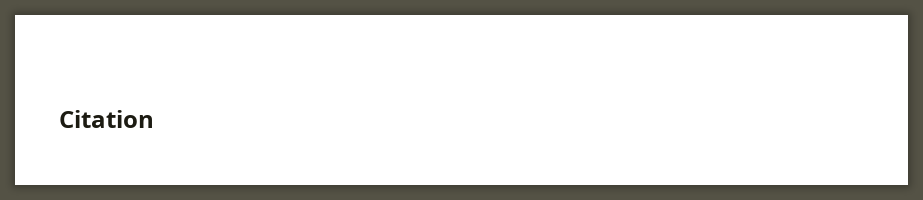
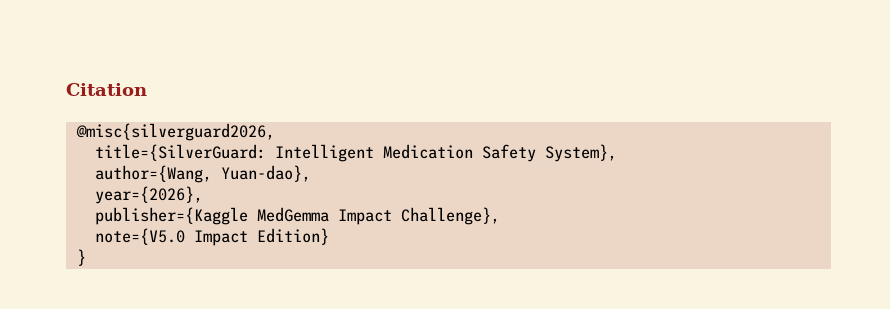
+ @misc{silverguard2026,
+ title={SilverGuard: Intelligent Medication Safety System},
+ author={Wang, Yuan-dao},
+ year={2026},
+ publisher={Kaggle MedGemma Impact Challenge},
+ note={V5.0 Impact Edition}
+ }

